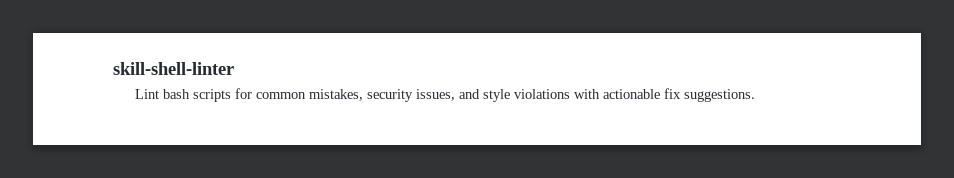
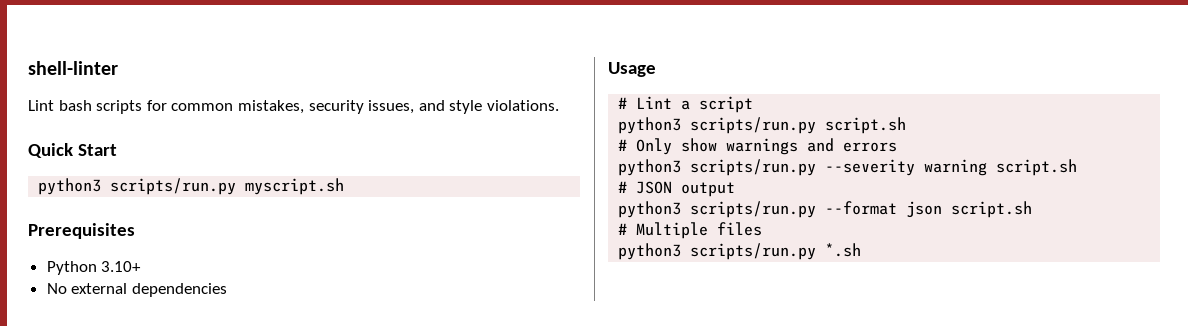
- skill-shell-linter
+ shell-linter
- Lint bash scripts for common mistakes, security issues, and style violations with actionable fix suggestions.
+ Lint bash scripts for common mistakes, security issues, and style violations.
+ Quick Start
+ python3 scripts/run.py myscript.sh
+ Prerequisites
+ Python 3.10+
+ No external dependencies
+ Usage
+ # Lint a script
+ python3 scripts/run.py script.sh
+ # Only show warnings and errors
+ python3 scripts/run.py --severity warning script.sh
+ # JSON output
+ python3 scripts/run.py --format json script.sh
+ # Multiple files
+ python3 scripts/run.py *.sh

